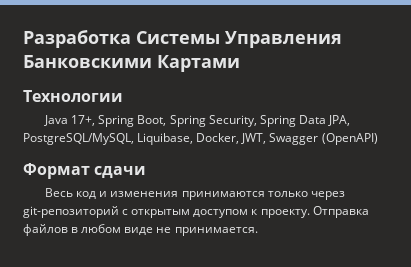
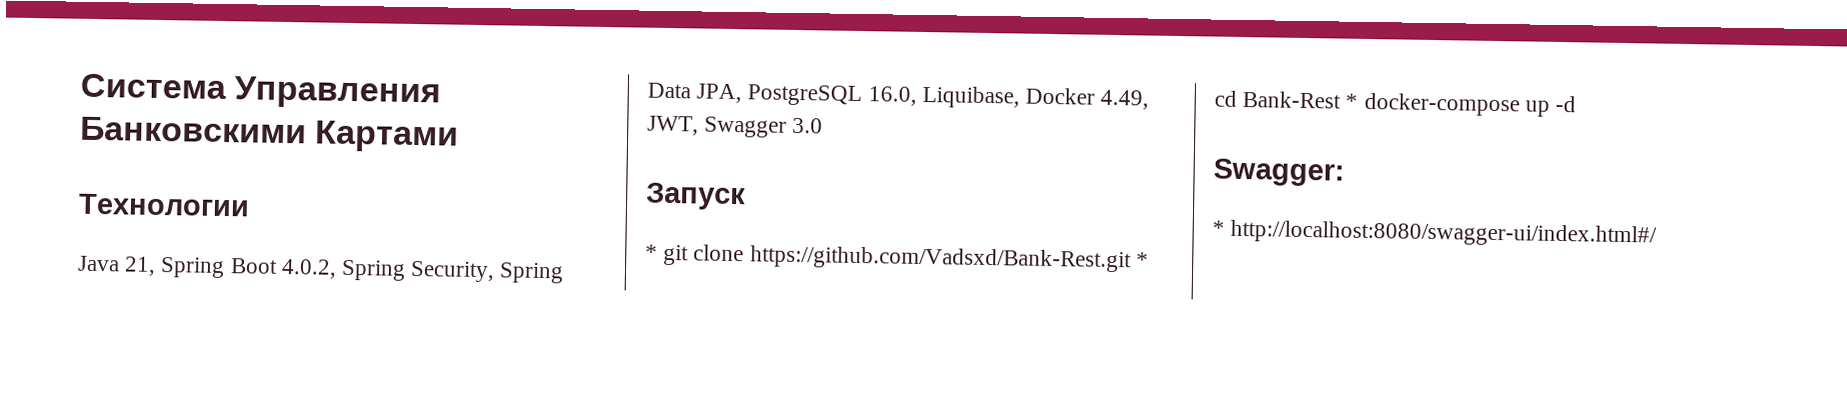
- Разработка Системы Управления Банковскими Картами
+ Система Управления Банковскими Картами
- Java 17+, Spring Boot, Spring Security, Spring Data JPA, PostgreSQL/MySQL, Liquibase, Docker, JWT, Swagger (OpenAPI)
- Формат сдачи
- Весь код и изменения принимаются только через git-репозиторий с открытым доступом к проекту. Отправка файлов в любом виде не принимается.
+ Java 21, Spring Boot 4.0.2, Spring Security, Spring Data JPA, PostgreSQL 16.0, Liquibase, Docker 4.49, JWT, Swagger 3.0
+ Запуск
+ * git clone https://github.com/Vadsxd/Bank-Rest.git * cd Bank-Rest * docker-compose up -d
+ Swagger:
+ * http://localhost:8080/swagger-ui/index.html#/

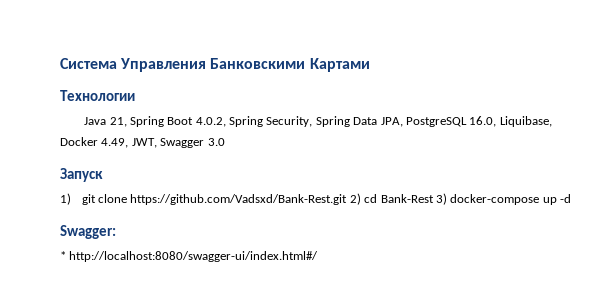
- * git clone https://github.com/Vadsxd/Bank-Rest.git * cd Bank-Rest * docker-compose up -d
+ 1) git clone https://github.com/Vadsxd/Bank-Rest.git 2) cd Bank-Rest 3) docker-compose up -d

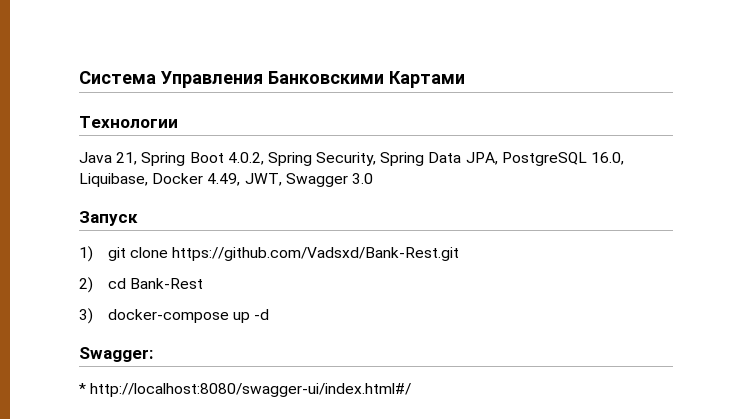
- 1) git clone https://github.com/Vadsxd/Bank-Rest.git 2) cd Bank-Rest 3) docker-compose up -d
+ 1) git clone https://github.com/Vadsxd/Bank-Rest.git
+ 2) cd Bank-Rest
+ 3) docker-compose up -d

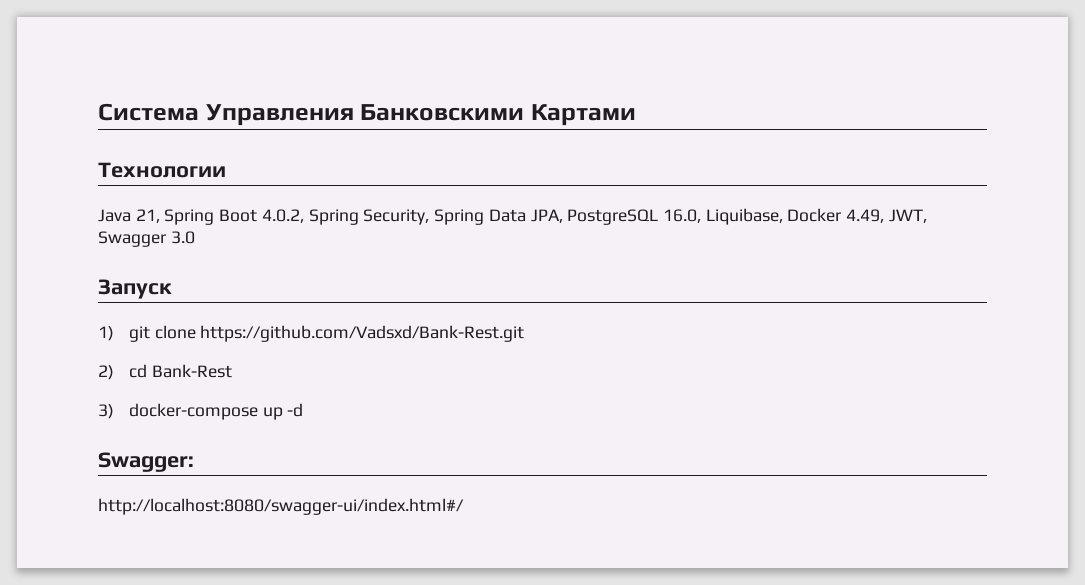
- * http://localhost:8080/swagger-ui/index.html#/
+ http://localhost:8080/swagger-ui/index.html#/

